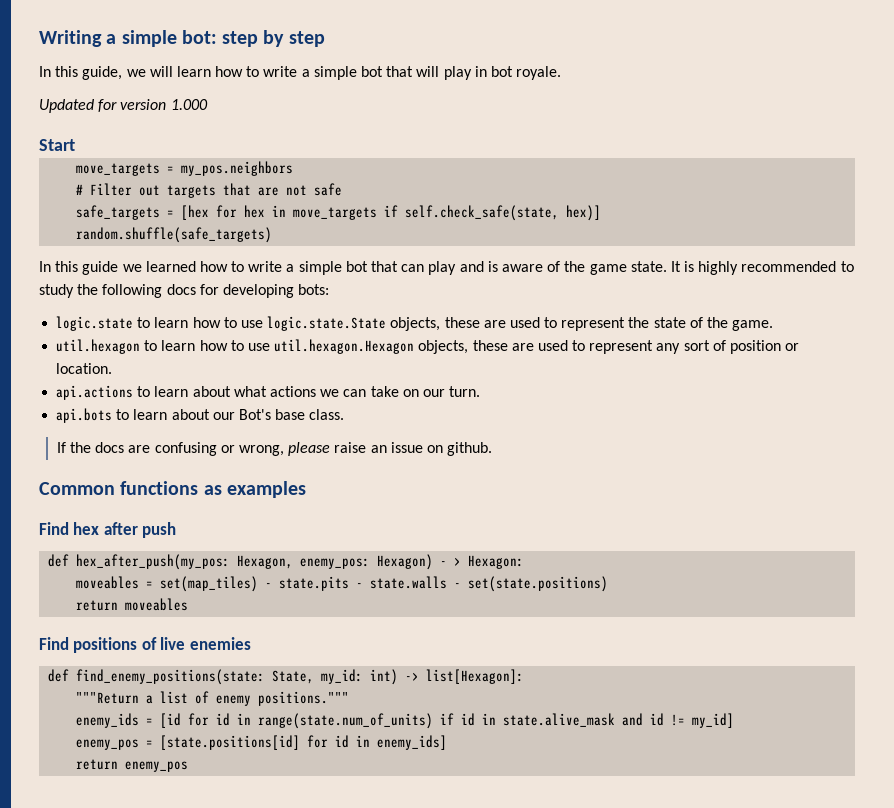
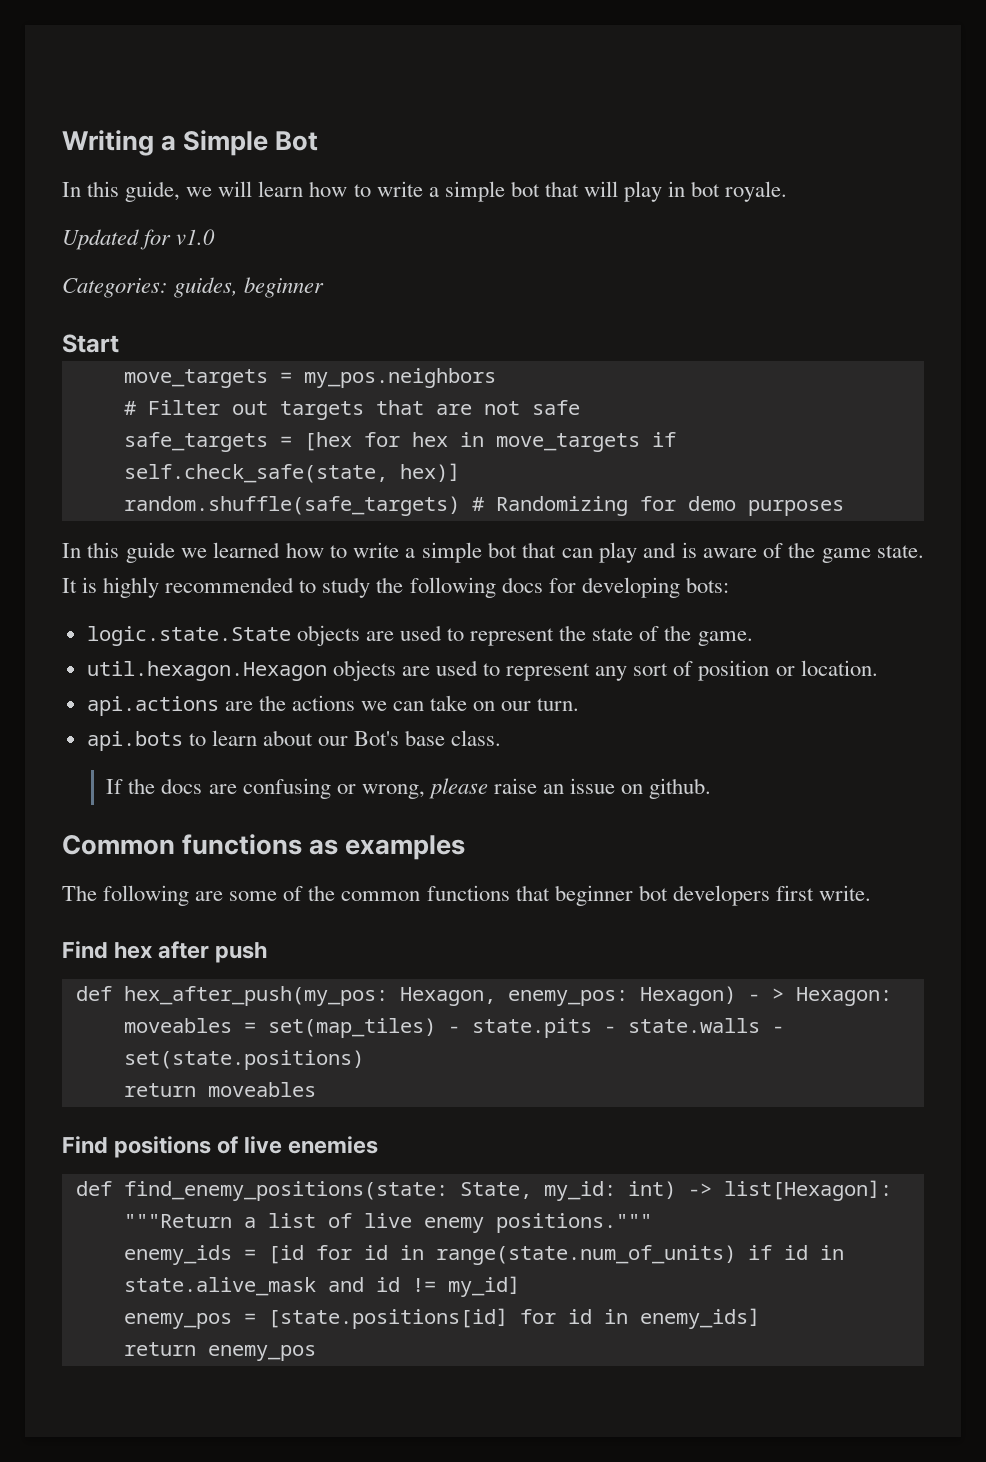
- Writing a simple bot: step by step
+ Writing a Simple Bot
- Updated for version 1.000
+ Updated for v1.0
+ Categories: guides, beginner
- random.shuffle(safe_targets)
+ random.shuffle(safe_targets) # Randomizing for demo purposes
- logic.state to learn how to use logic.state.State objects, these are used to represent the state of the game.
+ logic.state.State objects are used to represent the state of the game.
- util.hexagon to learn how to use util.hexagon.Hexagon objects, these are used to represent any sort of position or location.
+ util.hexagon.Hexagon objects are used to represent any sort of position or location.
- api.actions to learn about what actions we can take on our turn.
+ api.actions are the actions we can take on our turn.
+ The following are some of the common functions that beginner bot developers first write.
- """Return a list of enemy positions."""
+ """Return a list of live enemy positions."""

